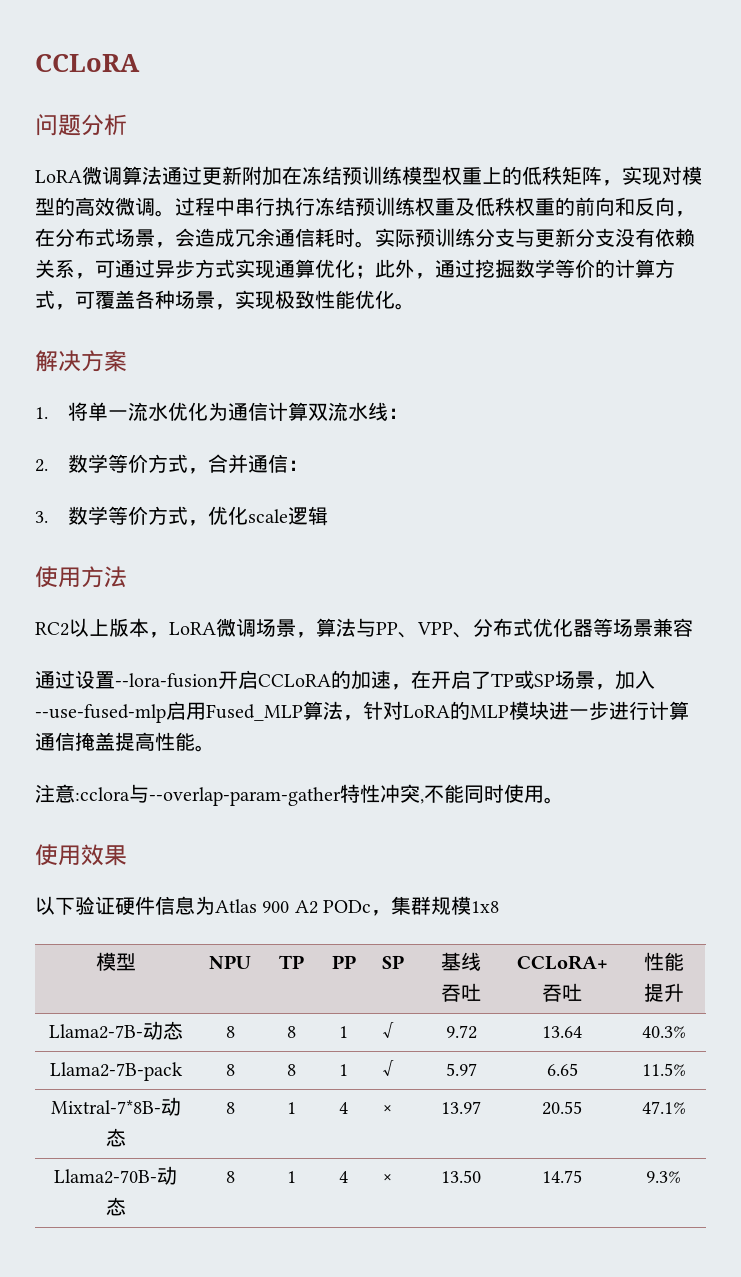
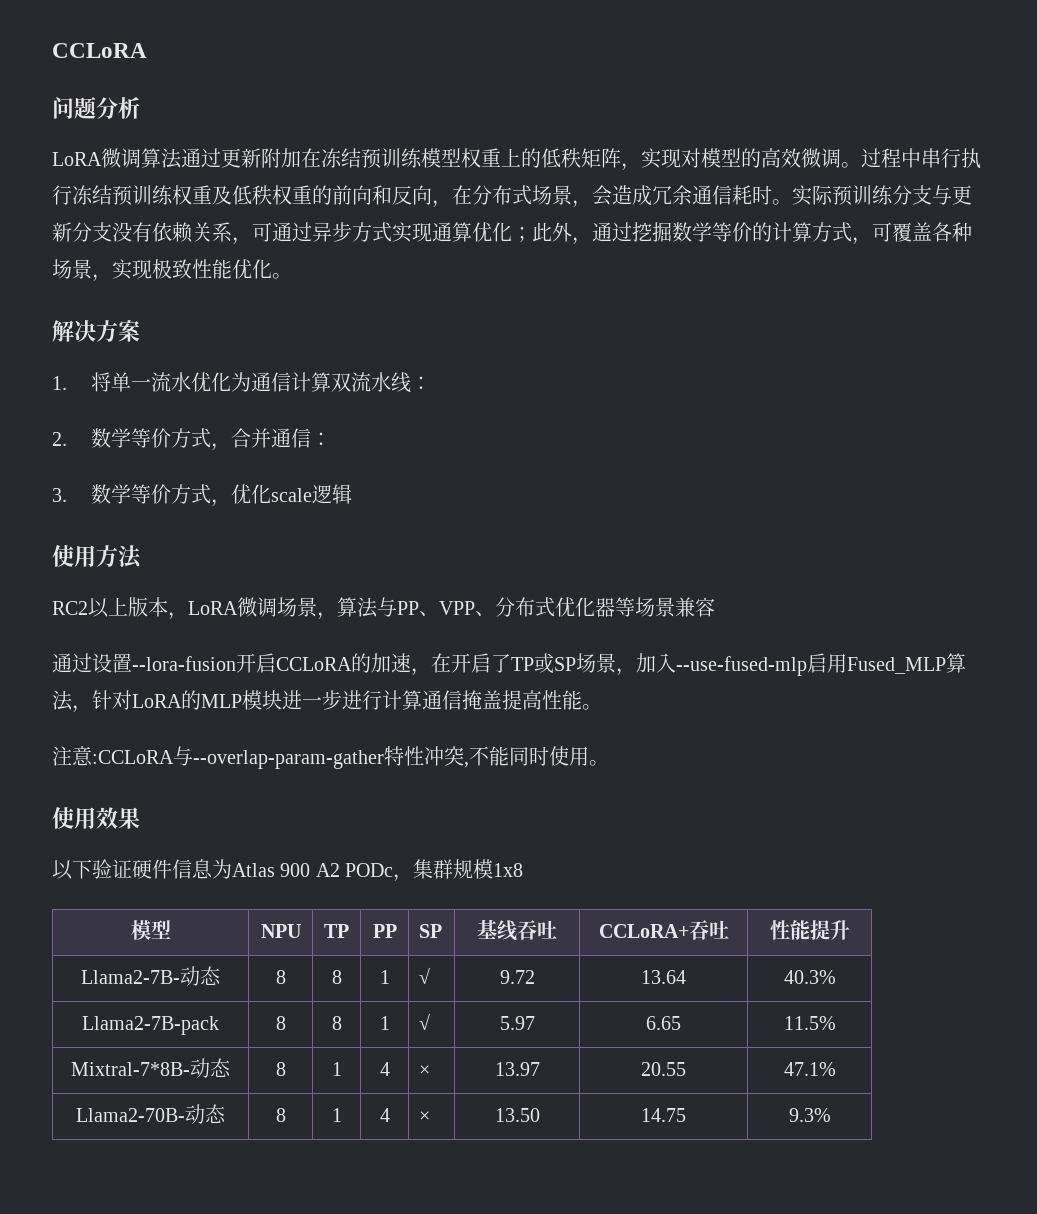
- 注意:cclora与--overlap-param-gather特性冲突,不能同时使用。
+ 注意:CCLoRA与--overlap-param-gather特性冲突,不能同时使用。

